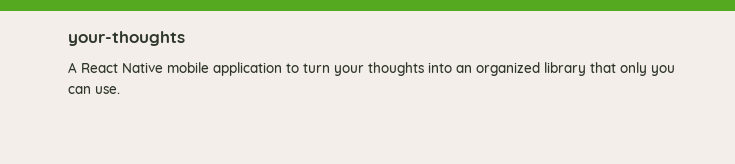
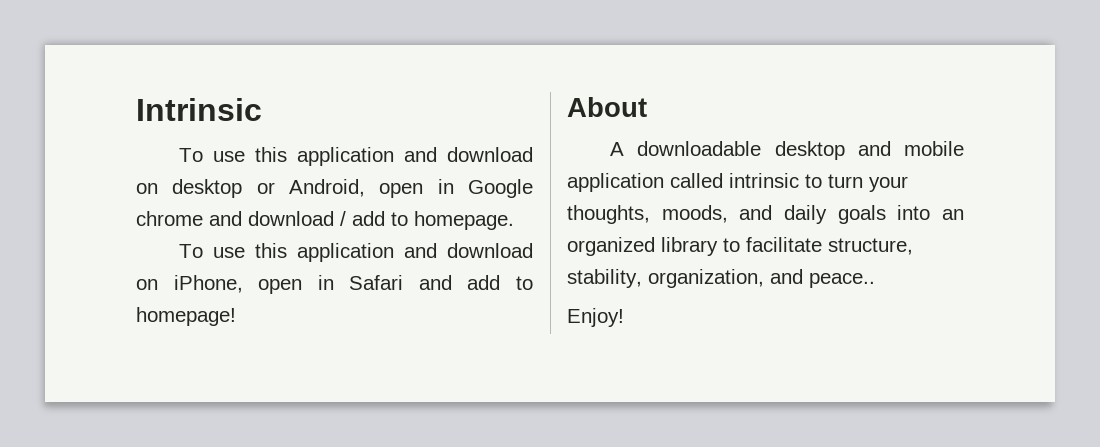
- your-thoughts
- A React Native mobile application to turn your thoughts into an organized library that only you can use.
+ Intrinsic
+ To use this application and download on desktop or Android, open in Google chrome and download / add to homepage.
+ To use this application and download on iPhone, open in Safari and add to homepage!
+ About
+ A downloadable desktop and mobile application called intrinsic to turn your thoughts, moods, and daily goals into an organized library to facilitate structure, stability, organization, and peace..
+ Enjoy!

